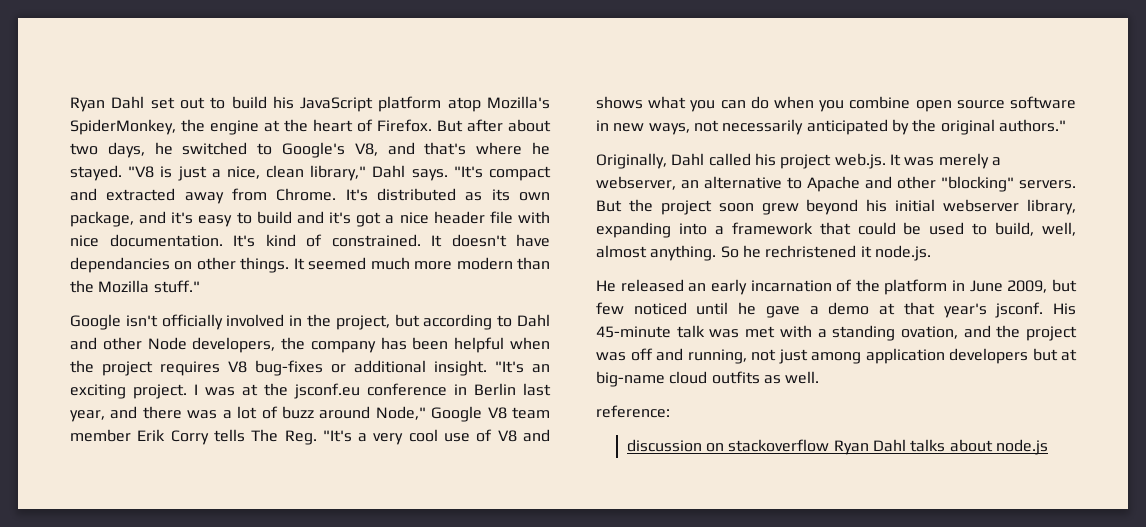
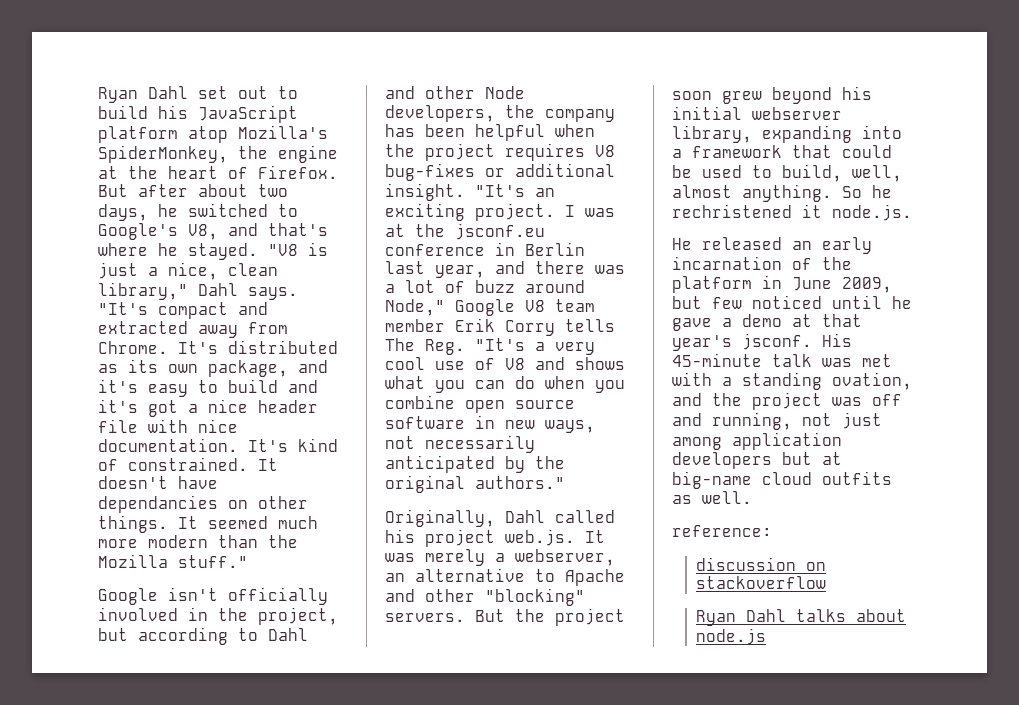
- discussion on stackoverflow Ryan Dahl talks about node.js
+ discussion on stackoverflow
+ Ryan Dahl talks about node.js

